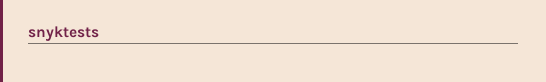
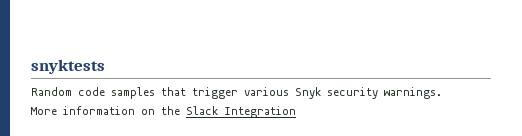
+ Random code samples that trigger various Snyk security warnings.
+ More information on the Slack Integration

